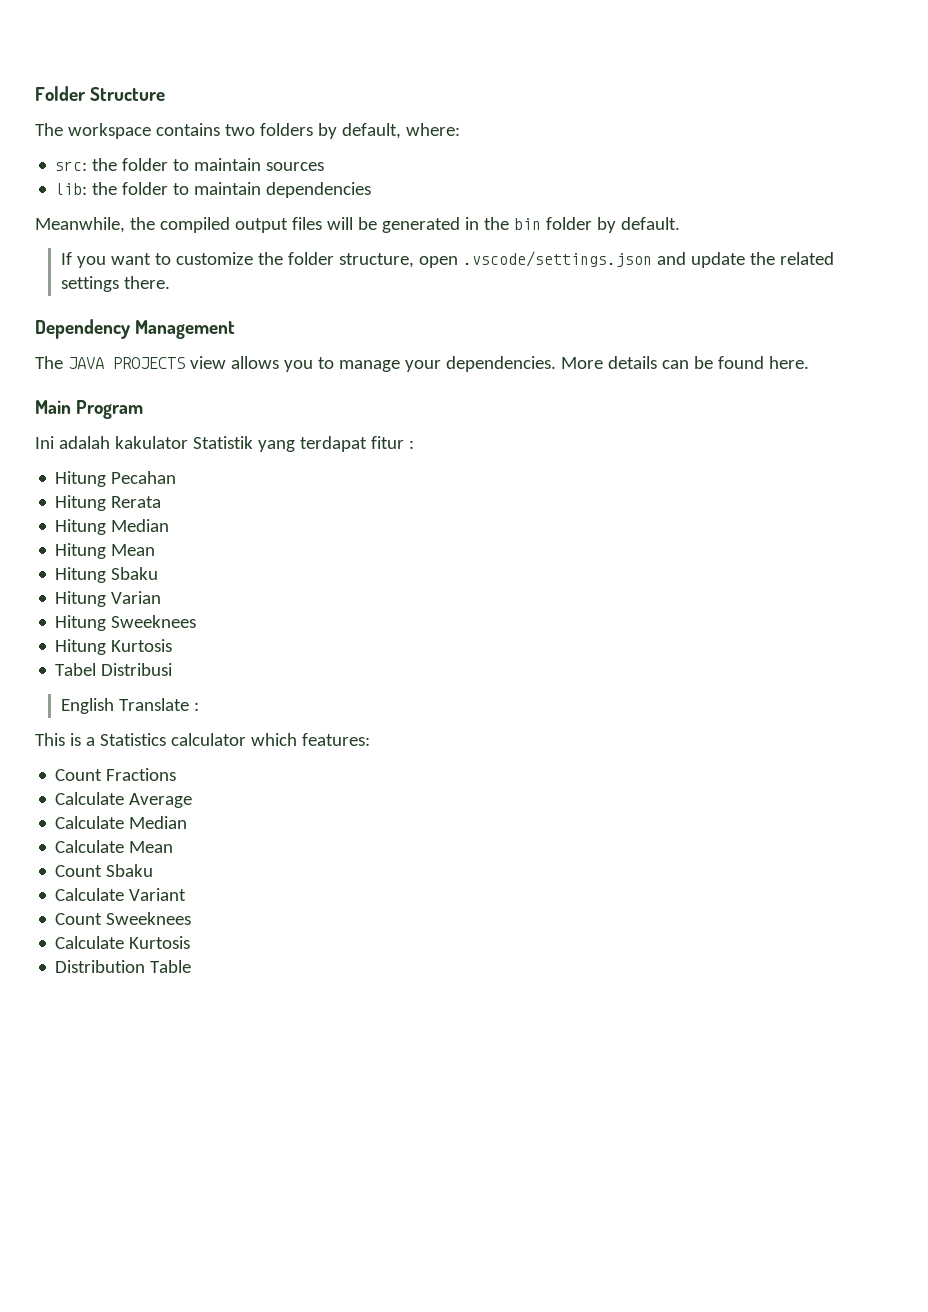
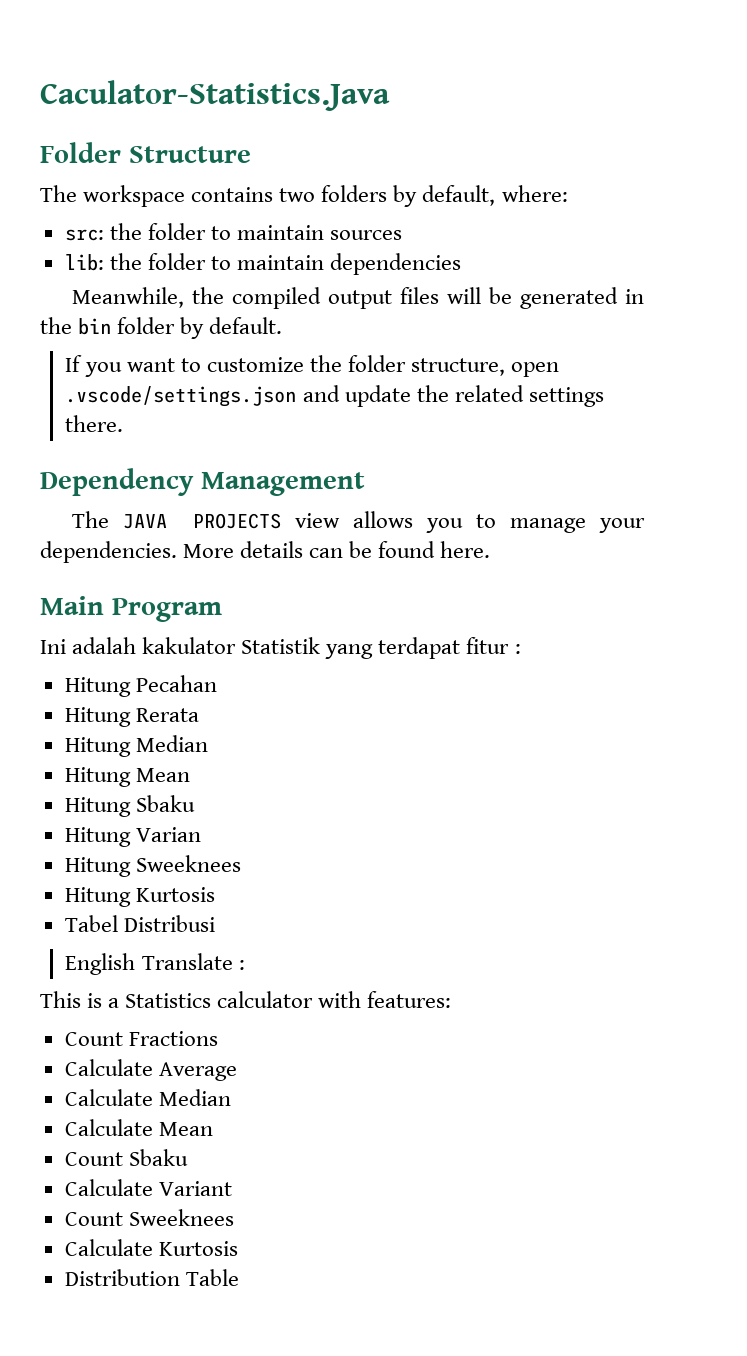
+ Caculator-Statistics.Java
- This is a Statistics calculator which features:
+ This is a Statistics calculator with features:

